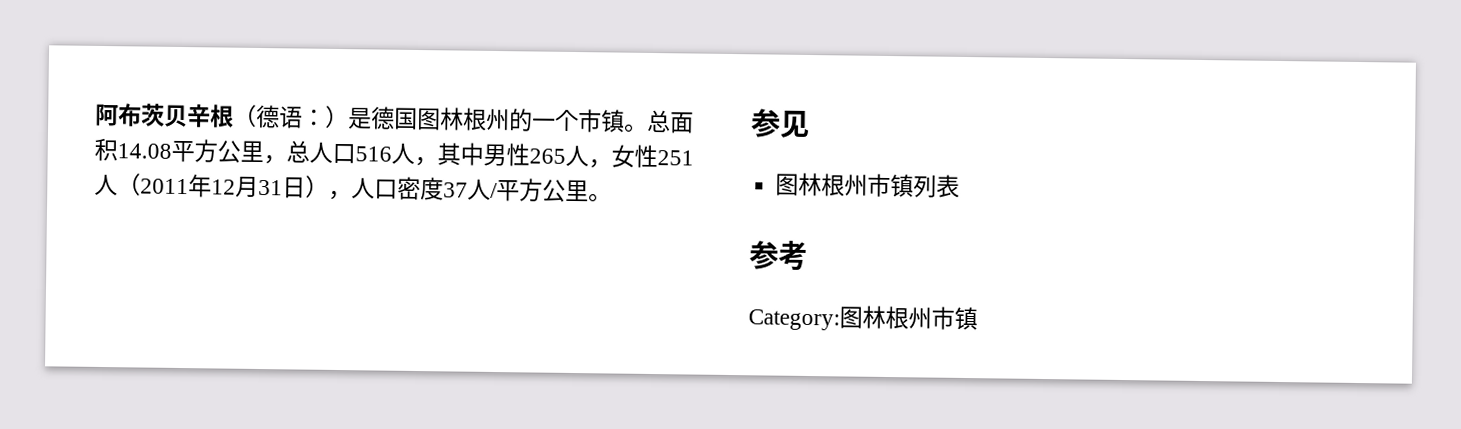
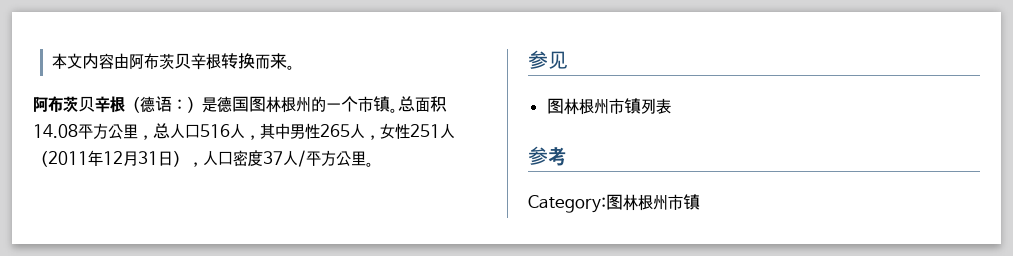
+ 本文内容由阿布茨贝辛根转换而来。

